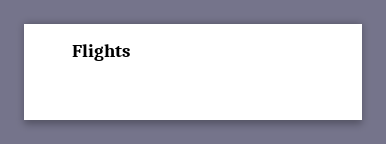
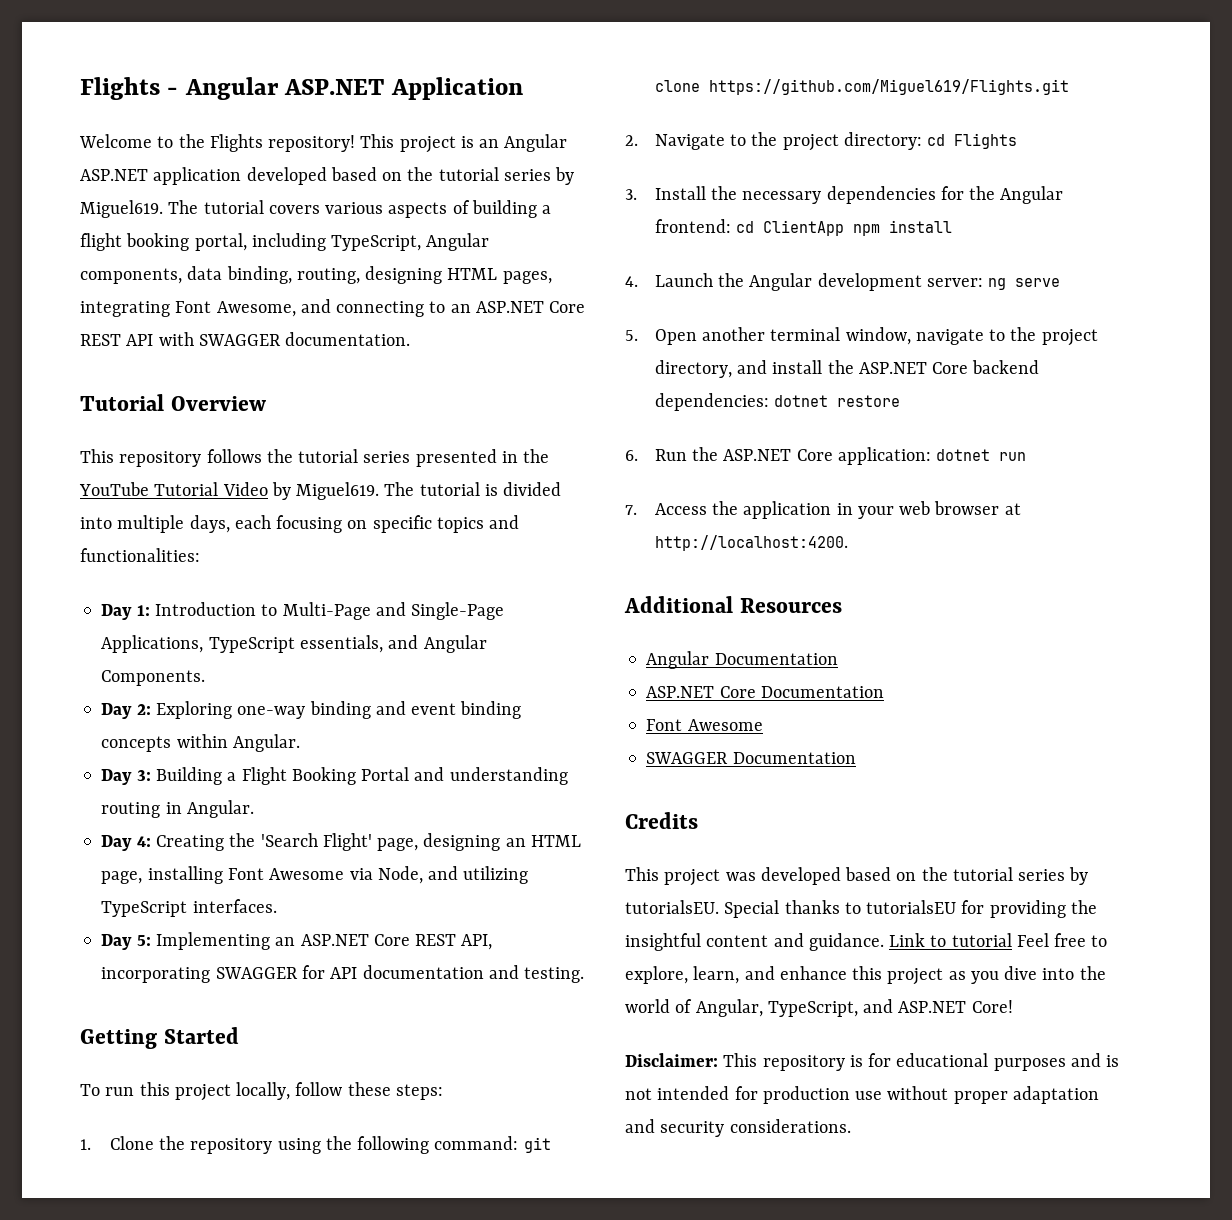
- Flights
+ Flights - Angular ASP.NET Application
+ Welcome to the Flights repository! This project is an Angular ASP.NET application developed based on the tutorial series by Miguel619. The tutorial covers various aspects of building a flight booking portal, including TypeScript, Angular components, data binding, routing, designing HTML pages, integrating Font Awesome, and connecting to an ASP.NET Core REST API with SWAGGER documentation.
+ Tutorial Overview
+ This repository follows the tutorial series presented in the YouTube Tutorial Video by Miguel619. The tutorial is divided into multiple days, each focusing on specific topics and functionalities:
+ Day 1: Introduction to Multi-Page and Single-Page Applications, TypeScript essentials, and Angular Components.
+ Day 2: Exploring one-way binding and event binding concepts within Angular.
+ Day 3: Building a Flight Booking Portal and understanding routing in Angular.
+ Day 4: Creating the 'Search Flight' page, designing an HTML page, installing Font Awesome via Node, and utilizing TypeScript interfaces.
+ Day 5: Implementing an ASP.NET Core REST API, incorporating SWAGGER for API documentation and testing.
+ Getting Started
+ To run this project locally, follow these steps:
+ 1. Clone the repository using the following command: git clone https://github.com/Miguel619/Flights.git
+ 2. Navigate to the project directory: cd Flights
+ 3. Install the necessary dependencies for the Angular frontend: cd ClientApp npm install
+ 4. Launch the Angular development server: ng serve
+ 5. Open another terminal window, navigate to the project directory, and install the ASP.NET Core backend dependencies: dotnet restore
+ 6. Run the ASP.NET Core application: dotnet run
+ 7. Access the application in your web browser at http://localhost:4200.
+ Additional Resources
+ Angular Documentation
+ ASP.NET Core Documentation
+ Font Awesome
+ SWAGGER Documentation
+ Credits
+ This project was developed based on the tutorial series by tutorialsEU. Special thanks to tutorialsEU for providing the insightful content and guidance. Link to tutorial Feel free to explore, learn, and enhance this project as you dive into the world of Angular, TypeScript, and ASP.NET Core!
+ Disclaimer: This repository is for educational purposes and is not intended for production use without proper adaptation and security considerations.

